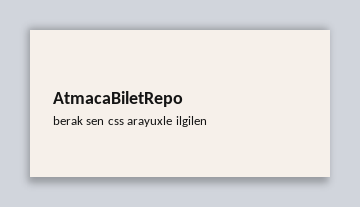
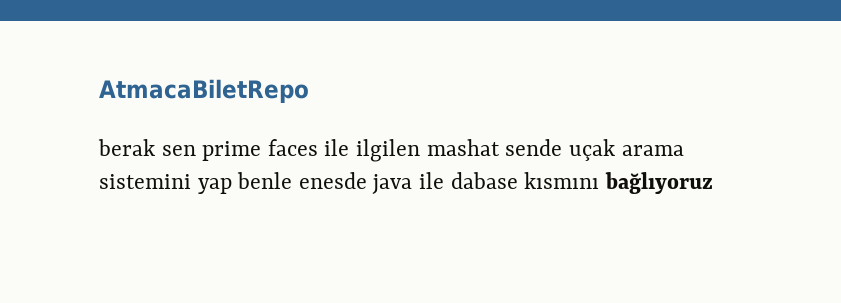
- berak sen css arayuxle ilgilen
+ berak sen prime faces ile ilgilen mashat sende uçak arama sistemini yap benle enesde java ile dabase kısmını bağlıyoruz

